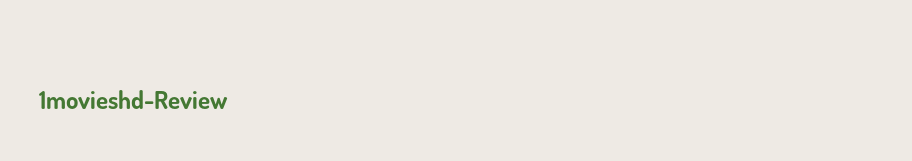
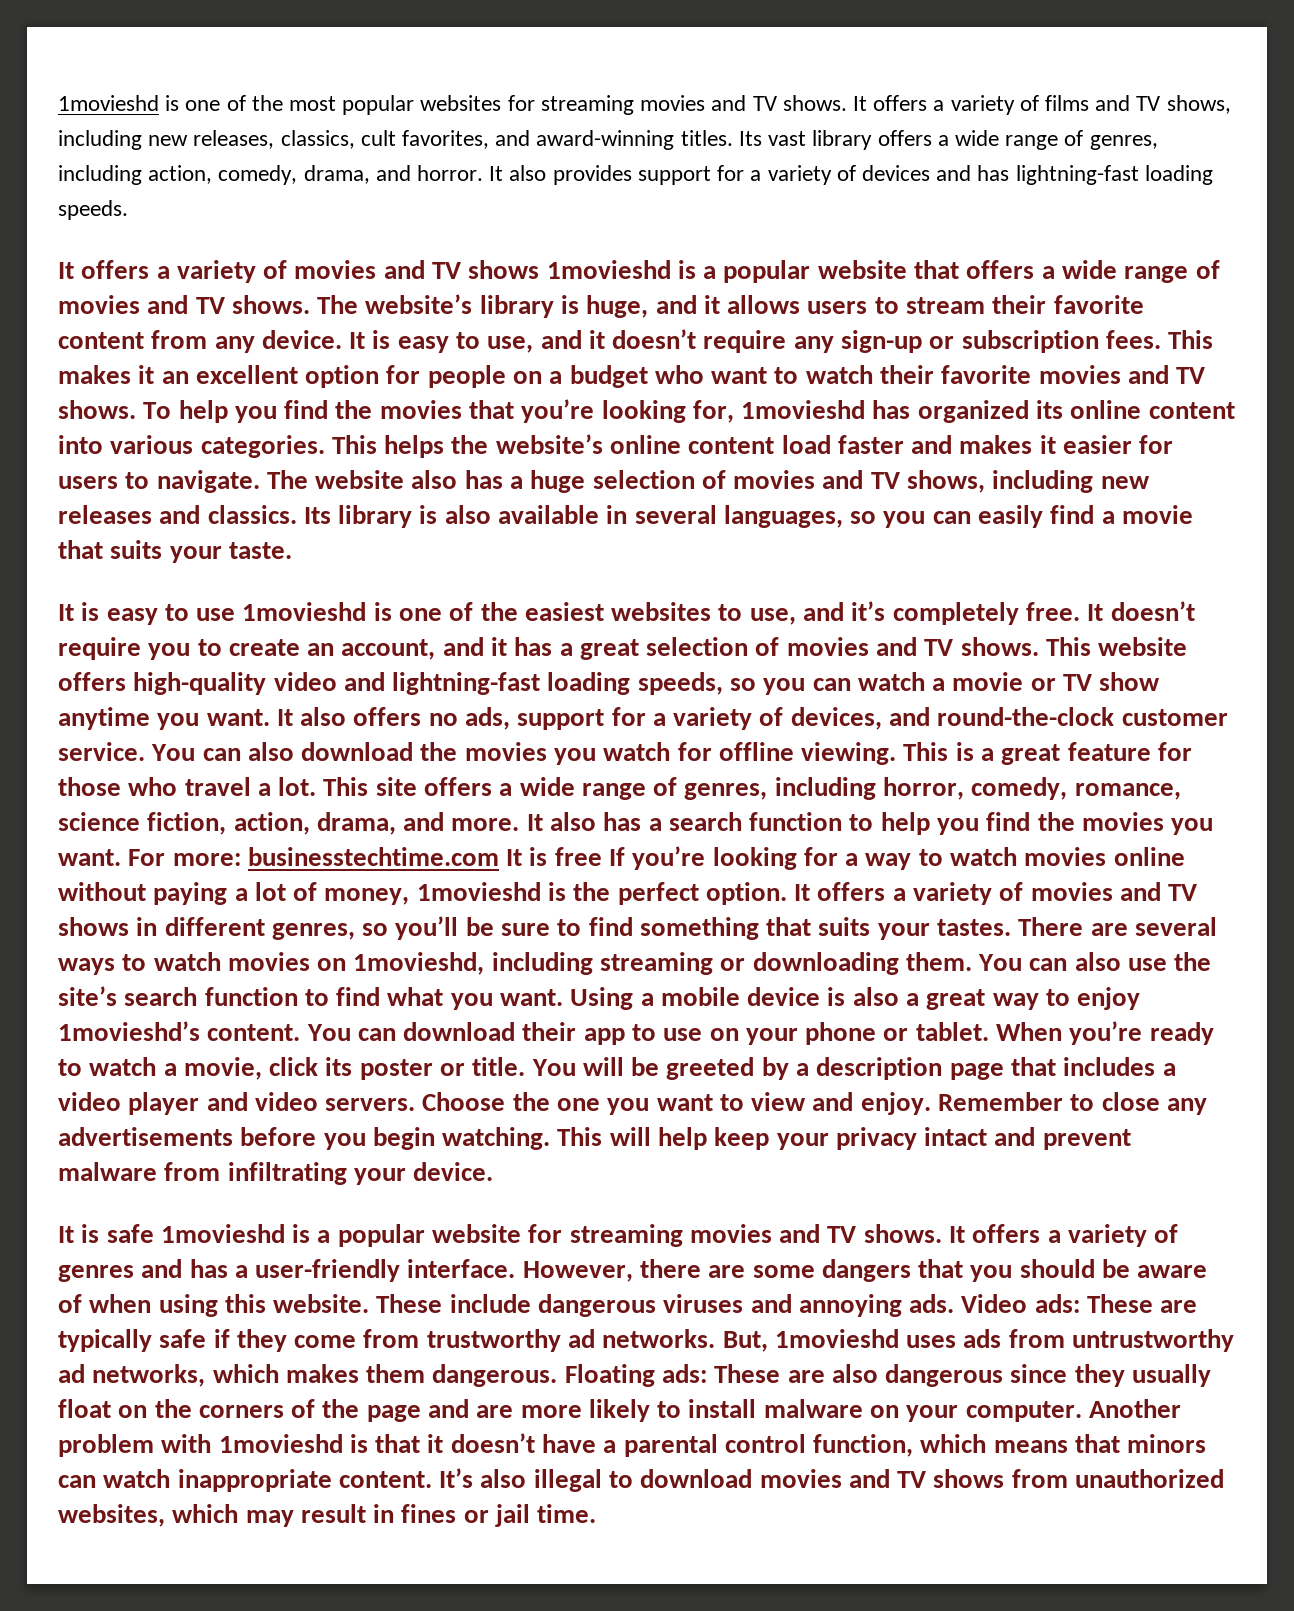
- 1movieshd-Review
+ 1movieshd is one of the most popular websites for streaming movies and TV shows. It offers a variety of films and TV shows, including new releases, classics, cult favorites, and award-winning titles. Its vast library offers a wide range of genres, including action, comedy, drama, and horror. It also provides support for a variety of devices and has lightning-fast loading speeds.
+ It offers a variety of movies and TV shows 1movieshd is a popular website that offers a wide range of movies and TV shows. The website’s library is huge, and it allows users to stream their favorite content from any device. It is easy to use, and it doesn’t require any sign-up or subscription fees. This makes it an excellent option for people on a budget who want to watch their favorite movies and TV shows. To help you find the movies that you’re looking for, 1movieshd has organized its online content into various categories. This helps the website’s online content load faster and makes it easier for users to navigate. The website also has a huge selection of movies and TV shows, including new releases and classics. Its library is also available in several languages, so you can easily find a movie that suits your taste.
+ It is easy to use 1movieshd is one of the easiest websites to use, and it’s completely free. It doesn’t require you to create an account, and it has a great selection of movies and TV shows. This website offers high-quality video and lightning-fast loading speeds, so you can watch a movie or TV show anytime you want. It also offers no ads, support for a variety of devices, and round-the-clock customer service. You can also download the movies you watch for offline viewing. This is a great feature for those who travel a lot. This site offers a wide range of genres, including horror, comedy, romance, science fiction, action, drama, and more. It also has a search function to help you find the movies you want. For more: businesstechtime.com It is free If you’re looking for a way to watch movies online without paying a lot of money, 1movieshd is the perfect option. It offers a variety of movies and TV shows in different genres, so you’ll be sure to find something that suits your tastes. There are several ways to watch movies on 1movieshd, including streaming or downloading them. You can also use the site’s search function to find what you want. Using a mobile device is also a great way to enjoy 1movieshd’s content. You can download their app to use on your phone or tablet. When you’re ready to watch a movie, click its poster or title. You will be greeted by a description page that includes a video player and video servers. Choose the one you want to view and enjoy. Remember to close any advertisements before you begin watching. This will help keep your privacy intact and prevent malware from infiltrating your device.
+ It is safe 1movieshd is a popular website for streaming movies and TV shows. It offers a variety of genres and has a user-friendly interface. However, there are some dangers that you should be aware of when using this website. These include dangerous viruses and annoying ads. Video ads: These are typically safe if they come from trustworthy ad networks. But, 1movieshd uses ads from untrustworthy ad networks, which makes them dangerous. Floating ads: These are also dangerous since they usually float on the corners of the page and are more likely to install malware on your computer. Another problem with 1movieshd is that it doesn’t have a parental control function, which means that minors can watch inappropriate content. It’s also illegal to download movies and TV shows from unauthorized websites, which may result in fines or jail time.

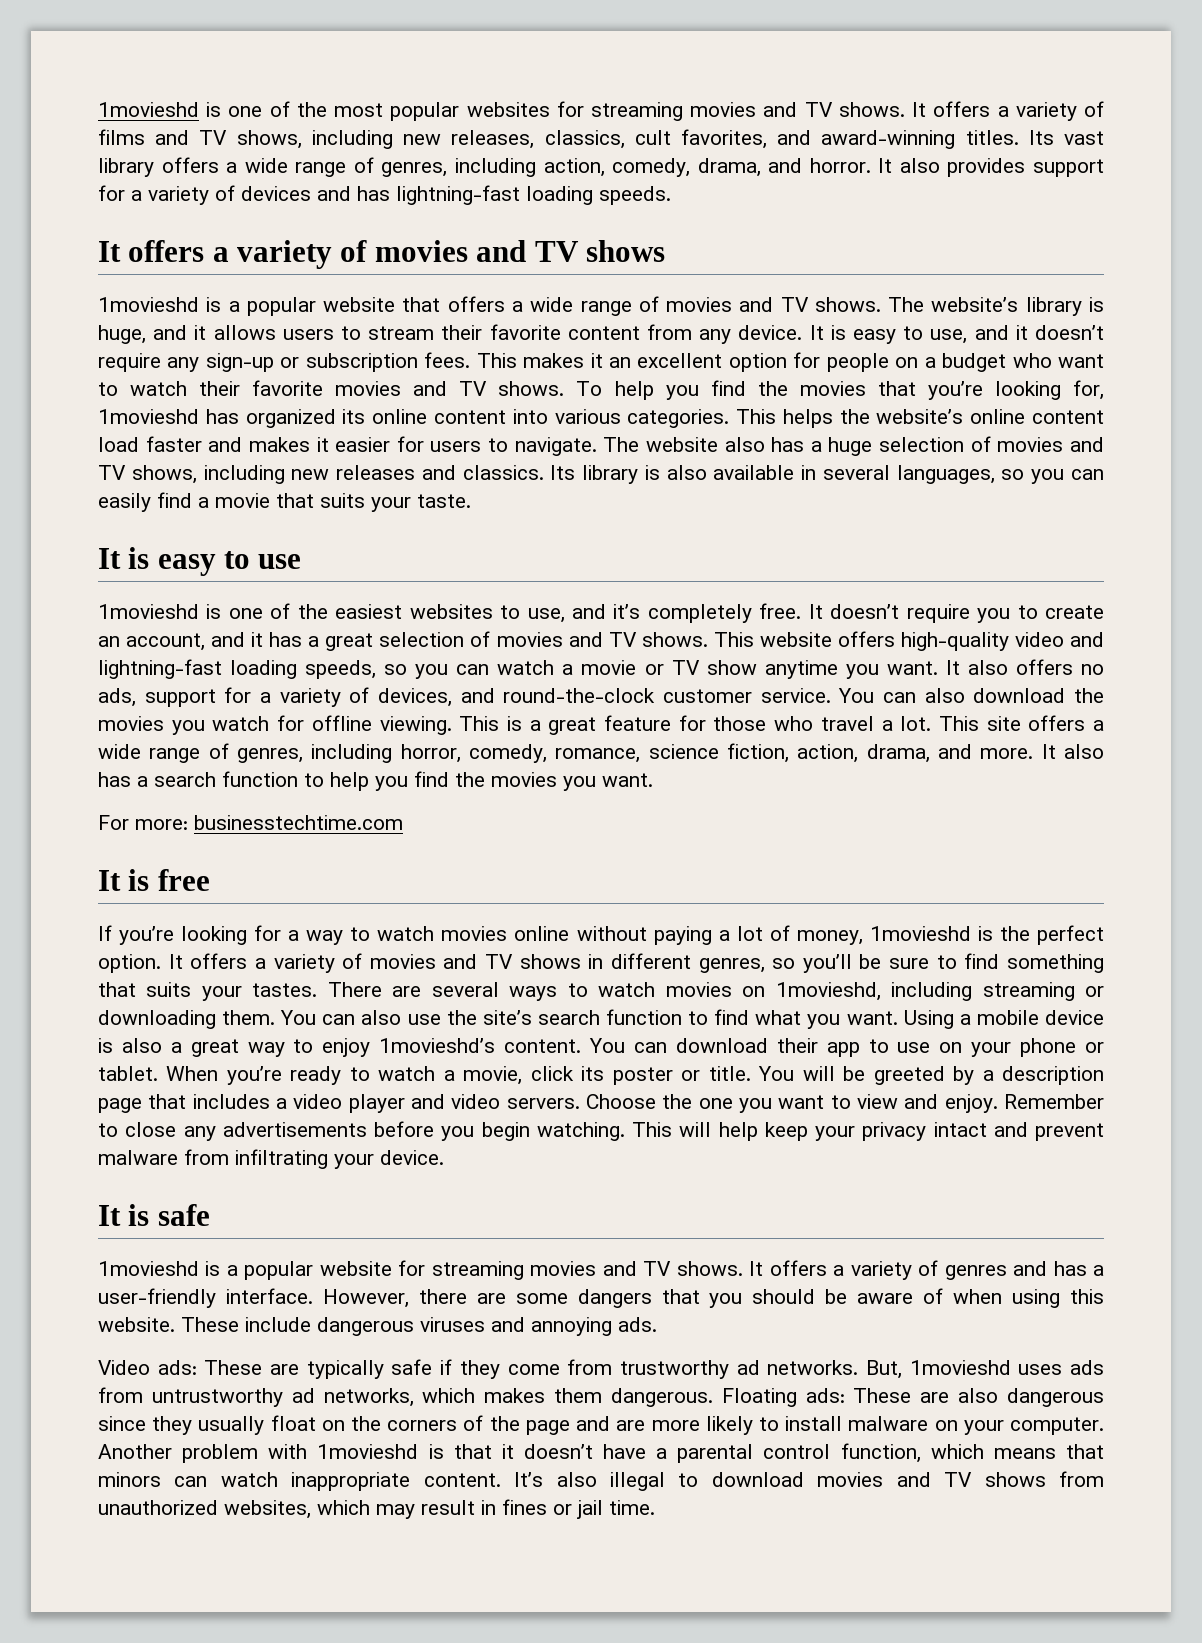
  It also provides support for a variety of devices and has lightning-fast loading speeds.
- It offers a variety of movies and TV shows 1movieshd is a popular website that offers a wide range of movies and TV shows.
+ It offers a variety of movies and TV shows
+ 1movieshd is a popular website that offers a wide range of movies and TV shows.
- It is easy to use 1movieshd is one of the easiest websites to use, and it’s completely free.
+ It is easy to use
+ 1movieshd is one of the easiest websites to use, and it’s completely free.
- It also has a search function to help you find the movies you want. For more: businesstechtime.com It is free If you’re looking for a way to watch movies online without paying a lot of money, 1movieshd is the perfect option.
+ It also has a search function to help you find the movies you want.
+ For more: businesstechtime.com
+ It is free
+ If you’re looking for a way to watch movies online without paying a lot of money, 1movieshd is the perfect option.
- It is safe 1movieshd is a popular website for streaming movies and TV shows.
+ It is safe
+ 1movieshd is a popular website for streaming movies and TV shows.
- These include dangerous viruses and annoying ads. Video ads: These are typically safe if they come from trustworthy ad networks.
+ These include dangerous viruses and annoying ads.
+ Video ads: These are typically safe if they come from trustworthy ad networks.

